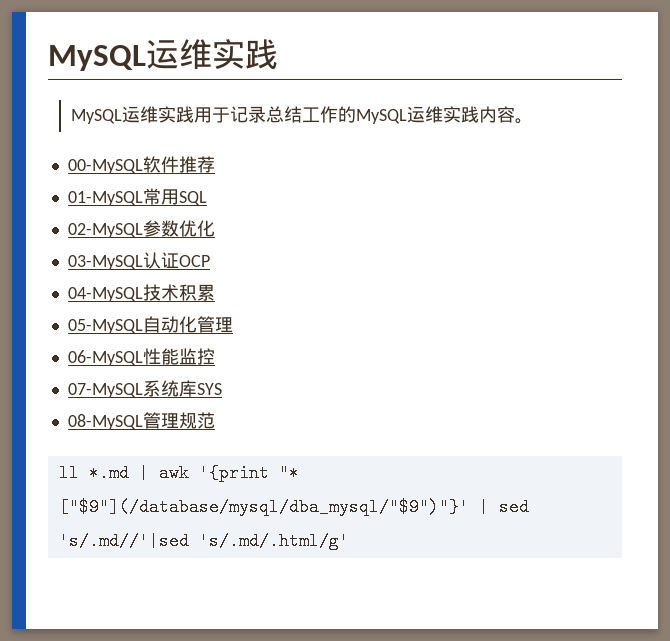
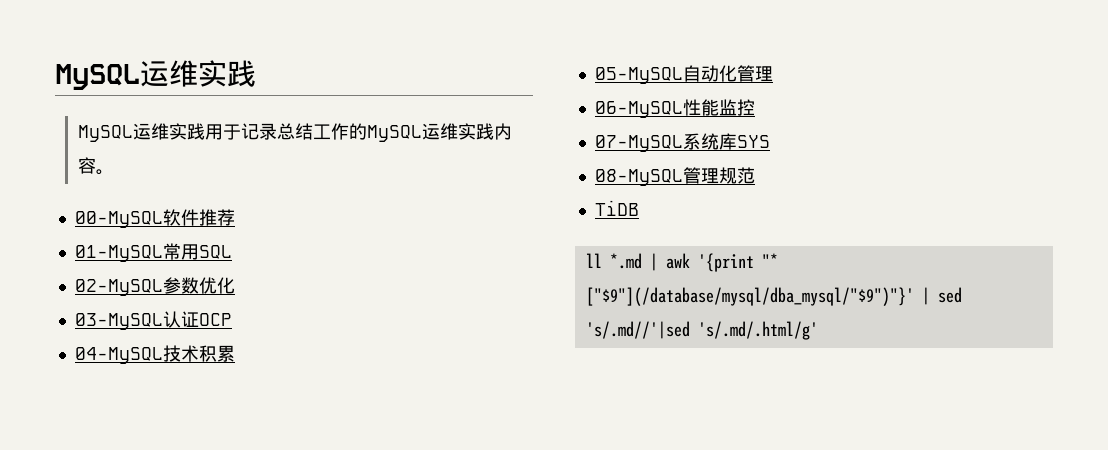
+ TiDB

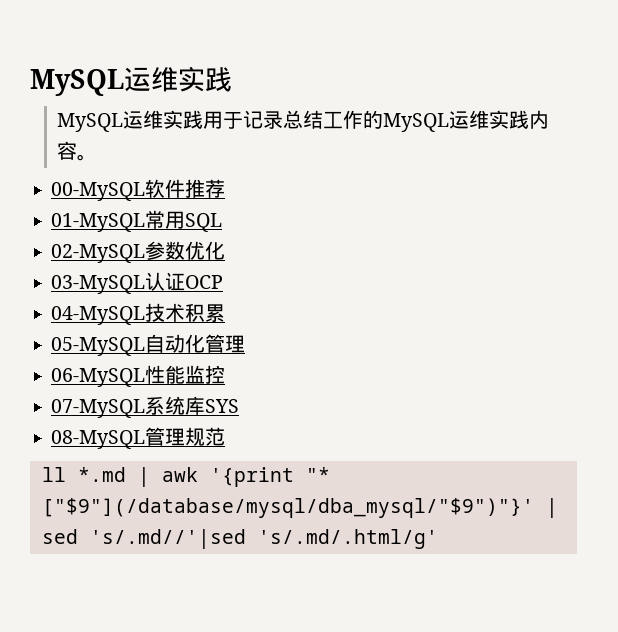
- TiDB

